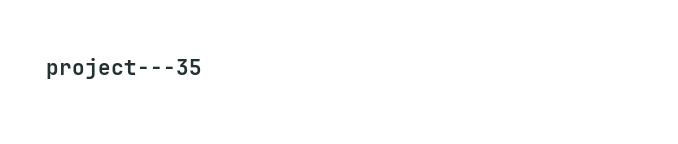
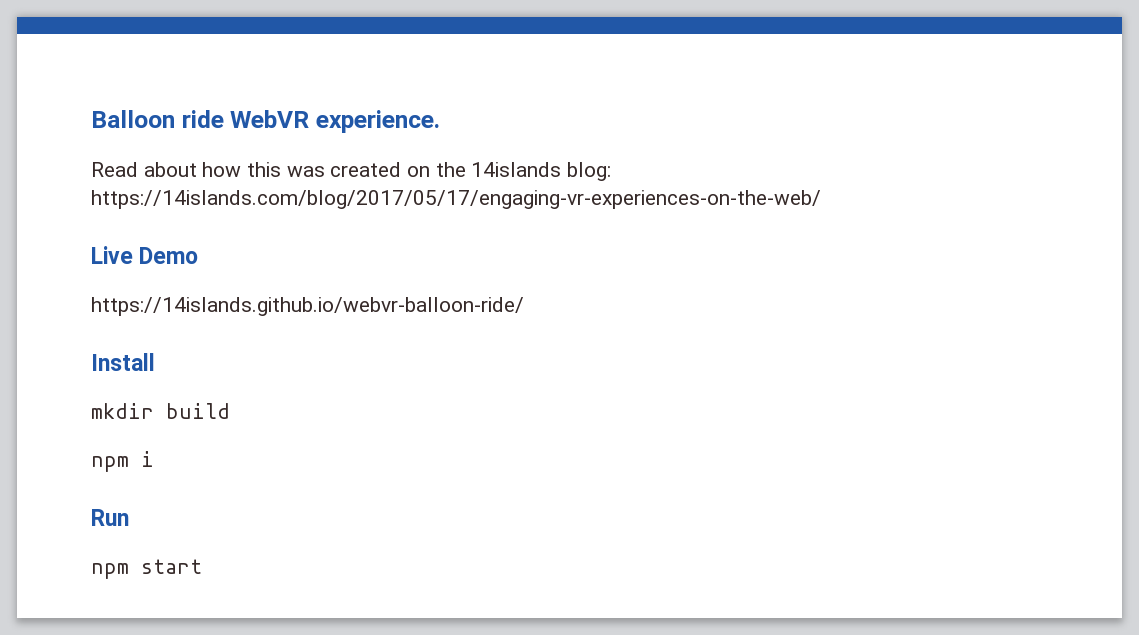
- project---35
+ Balloon ride WebVR experience.
+ Read about how this was created on the 14islands blog: https://14islands.com/blog/2017/05/17/engaging-vr-experiences-on-the-web/
+ Live Demo
+ https://14islands.github.io/webvr-balloon-ride/
+ Install
+ mkdir build
+ npm i
+ Run
+ npm start

